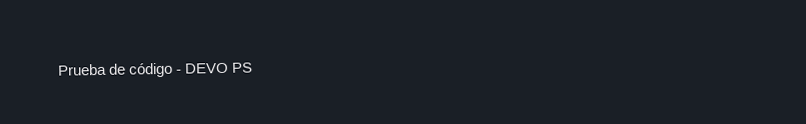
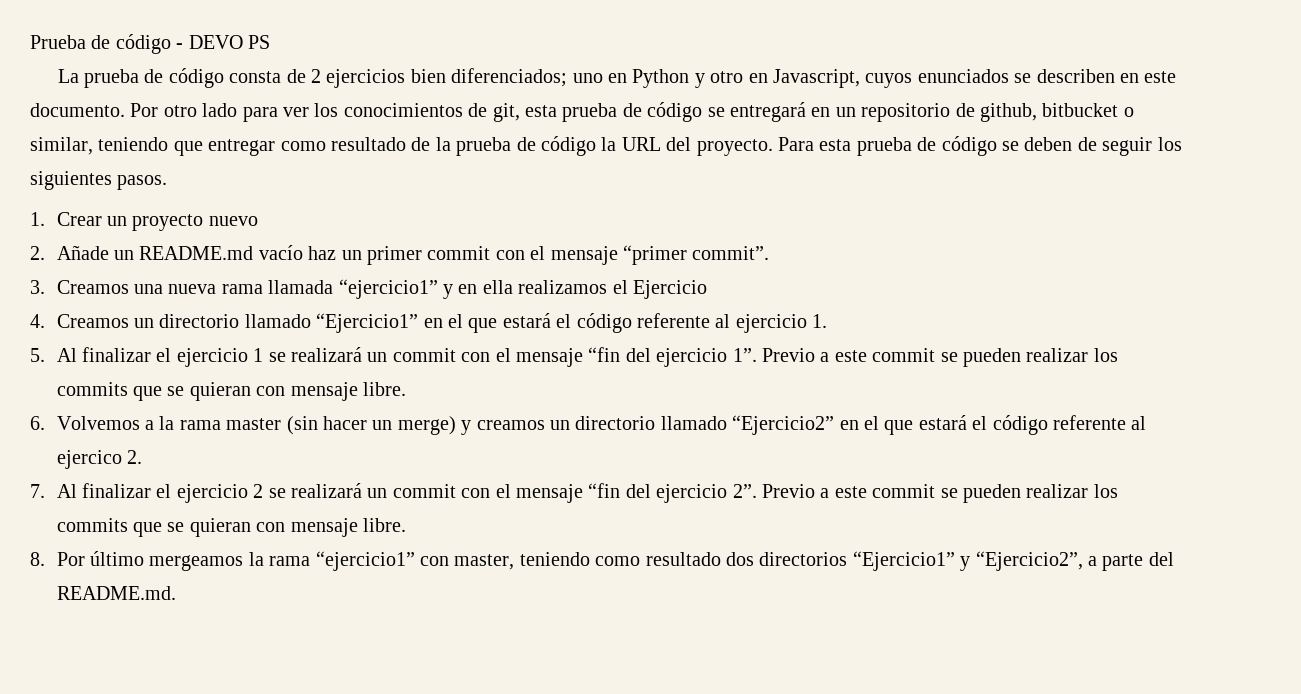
+ La prueba de código consta de 2 ejercicios bien diferenciados; uno en Python y otro en Javascript, cuyos enunciados se describen en este documento. Por otro lado para ver los conocimientos de git, esta prueba de código se entregará en un repositorio de github, bitbucket o similar, teniendo que entregar como resultado de la prueba de código la URL del proyecto. Para esta prueba de código se deben de seguir los siguientes pasos.
+ 1. Crear un proyecto nuevo
+ 2. Añade un README.md vacío haz un primer commit con el mensaje “primer commit”.
+ 3. Creamos una nueva rama llamada “ejercicio1” y en ella realizamos el Ejercicio
+ 4. Creamos un directorio llamado “Ejercicio1” en el que estará el código referente al ejercicio 1.
+ 5. Al finalizar el ejercicio 1 se realizará un commit con el mensaje “fin del ejercicio 1”. Previo a este commit se pueden realizar los commits que se quieran con mensaje libre.
+ 6. Volvemos a la rama master (sin hacer un merge) y creamos un directorio llamado “Ejercicio2” en el que estará el código referente al ejercico 2.
+ 7. Al finalizar el ejercicio 2 se realizará un commit con el mensaje “fin del ejercicio 2”. Previo a este commit se pueden realizar los commits que se quieran con mensaje libre.
+ 8. Por último mergeamos la rama “ejercicio1” con master, teniendo como resultado dos directorios “Ejercicio1” y “Ejercicio2”, a parte del README.md.

